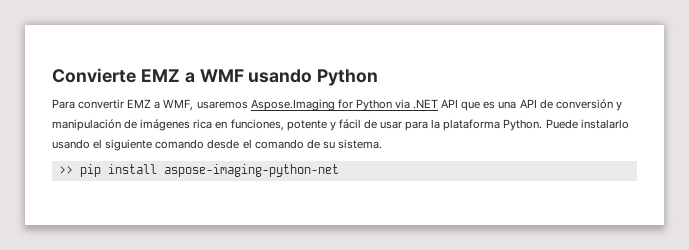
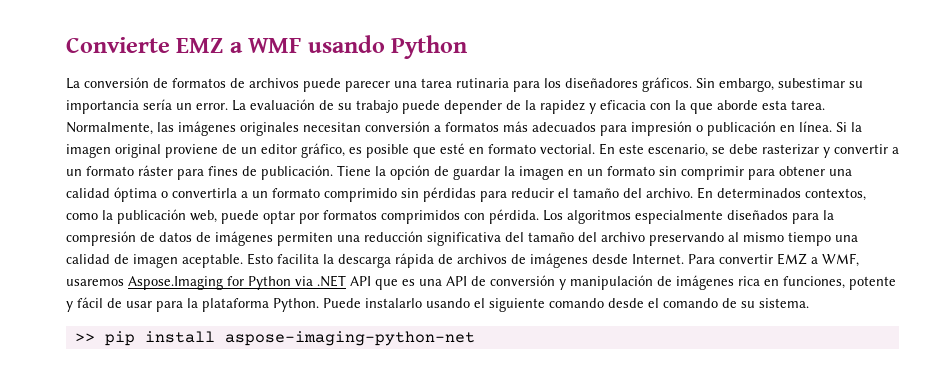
+ La conversión de formatos de archivos puede parecer una tarea rutinaria para los diseñadores gráficos. Sin embargo, subestimar su importancia sería un error. La evaluación de su trabajo puede depender de la rapidez y eficacia con la que aborde esta tarea. Normalmente, las imágenes originales necesitan conversión a formatos más adecuados para impresión o publicación en línea. Si la imagen original proviene de un editor gráfico, es posible que esté en formato vectorial. En este escenario, se debe rasterizar y convertir a un formato ráster para fines de publicación. Tiene la opción de guardar la imagen en un formato sin comprimir para obtener una calidad óptima o convertirla a un formato comprimido sin pérdidas para reducir el tamaño del archivo. En determinados contextos, como la publicación web, puede optar por formatos comprimidos con pérdida. Los algoritmos especialmente diseñados para la compresión de datos de imágenes permiten una reducción significativa del tamaño del archivo preservando al mismo tiempo una calidad de imagen aceptable. Esto facilita la descarga rápida de archivos de imágenes desde Internet.

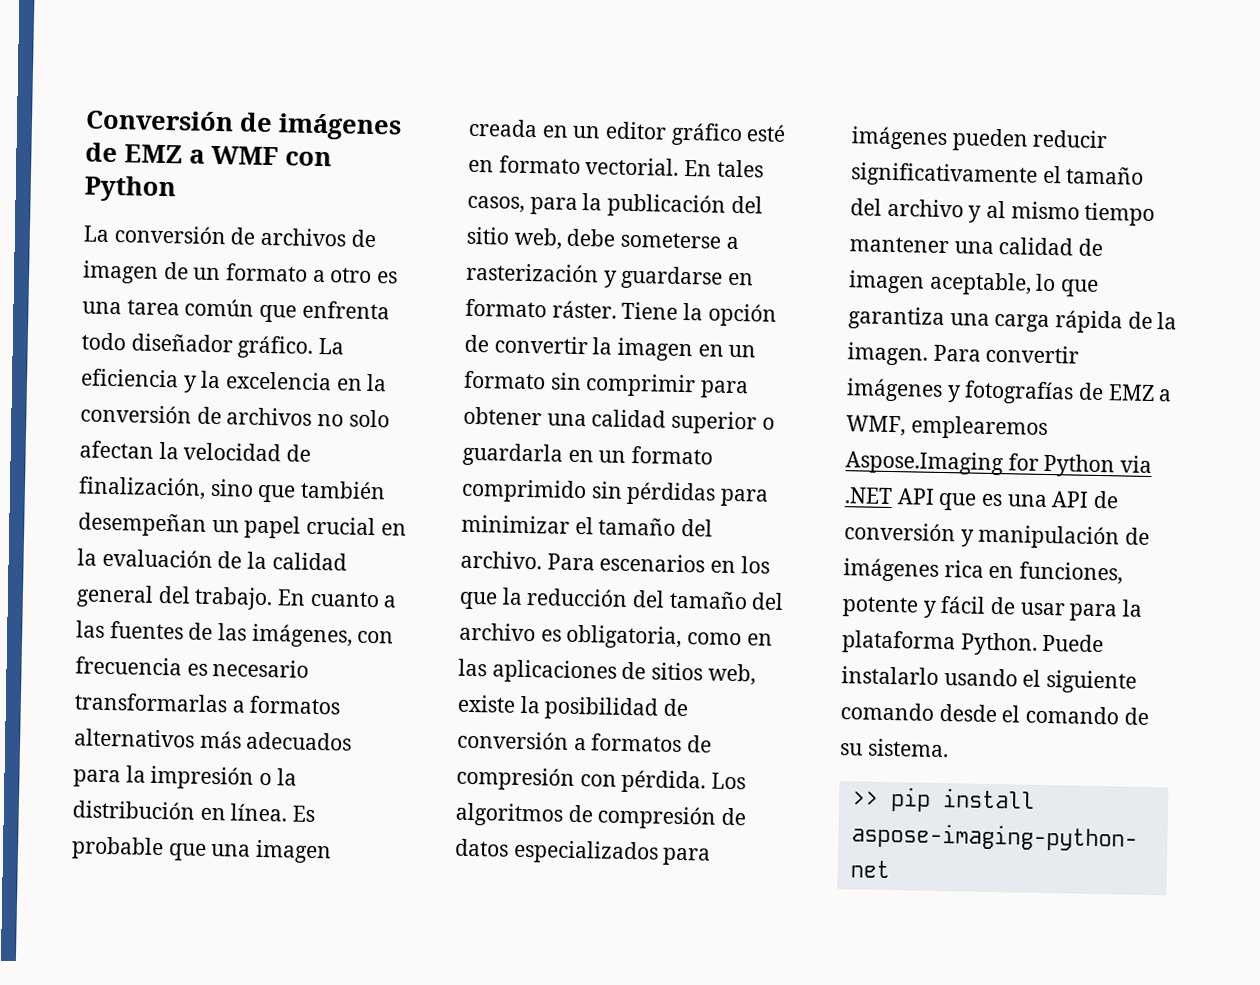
- Convierte EMZ a WMF usando Python
+ Conversión de imágenes de EMZ a WMF con Python
- La conversión de formatos de archivos puede parecer una tarea rutinaria para los diseñadores gráficos. Sin embargo, subestimar su importancia sería un error. La evaluación de su trabajo puede depender de la rapidez y eficacia con la que aborde esta tarea. Normalmente, las imágenes originales necesitan conversión a formatos más adecuados para impresión o publicación en línea. Si la imagen original proviene de un editor gráfico, es posible que esté en formato vectorial.
+ La conversión de archivos de imagen de un formato a otro es una tarea común que enfrenta todo diseñador gráfico. La eficiencia y la excelencia en la conversión de archivos no solo afectan la velocidad de finalización, sino que también desempeñan un papel crucial en la evaluación de la calidad general del trabajo. En cuanto a las fuentes de las imágenes, con frecuencia es necesario transformarlas a formatos alternativos más adecuados para la impresión o la distribución en línea. Es probable que una imagen creada en un editor gráfico esté en formato vectorial.
- En este escenario, se debe rasterizar y convertir a un formato ráster para fines de publicación.
+ En tales casos, para la publicación del sitio web, debe someterse a rasterización y guardarse en formato ráster.
- Tiene la opción de guardar la imagen en un formato sin comprimir para obtener una calidad óptima o convertirla a un formato comprimido sin pérdidas para reducir el tamaño del archivo.
+ Tiene la opción de convertir la imagen en un formato sin comprimir para obtener una calidad superior o guardarla en un formato comprimido sin pérdidas para minimizar el tamaño del archivo.
- En determinados contextos, como la publicación web, puede optar por formatos comprimidos con pérdida. Los algoritmos especialmente diseñados para la compresión de datos de imágenes permiten una reducción significativa del tamaño del archivo preservando al mismo tiempo una calidad de imagen aceptable. Esto facilita la descarga rápida de archivos de imágenes desde Internet. Para convertir EMZ a WMF, usaremos Aspose.Imaging for Python via .NET API que es una API de conversión y manipulación de imágenes rica en funciones, potente y fácil de usar para la plataforma Python.
+ Para escenarios en los que la reducción del tamaño del archivo es obligatoria, como en las aplicaciones de sitios web, existe la posibilidad de conversión a formatos de compresión con pérdida. Los algoritmos de compresión de datos especializados para imágenes pueden reducir significativamente el tamaño del archivo y al mismo tiempo mantener una calidad de imagen aceptable, lo que garantiza una carga rápida de la imagen. Para convertir imágenes y fotografías de EMZ a WMF, emplearemos Aspose.Imaging for Python via .NET API que es una API de conversión y manipulación de imágenes rica en funciones, potente y fácil de usar para la plataforma Python.

